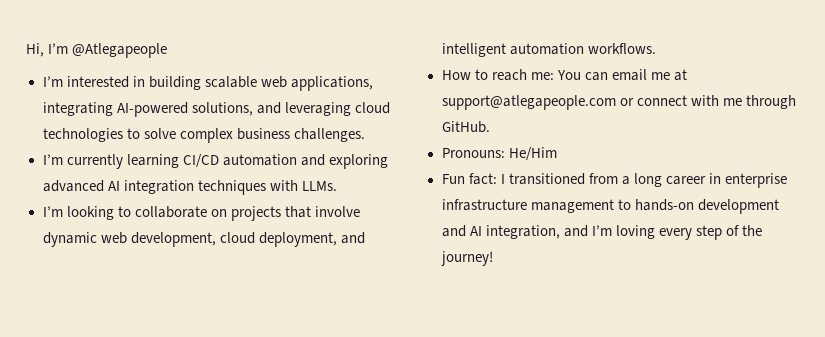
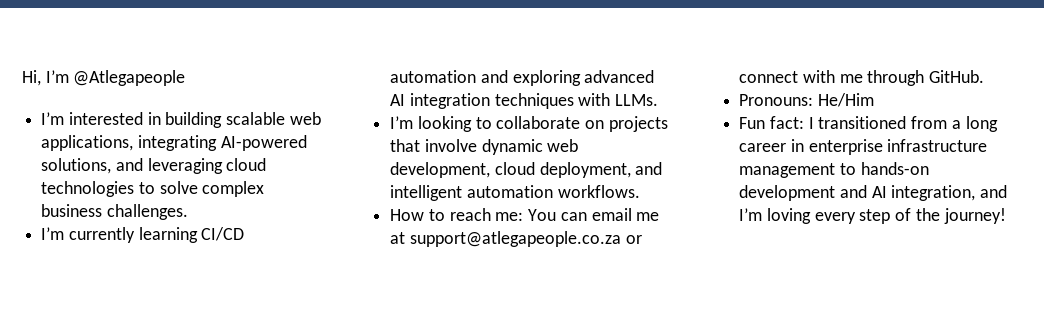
- How to reach me: You can email me at support@atlegapeople.com or connect with me through GitHub.
+ How to reach me: You can email me at support@atlegapeople.co.za or connect with me through GitHub.

